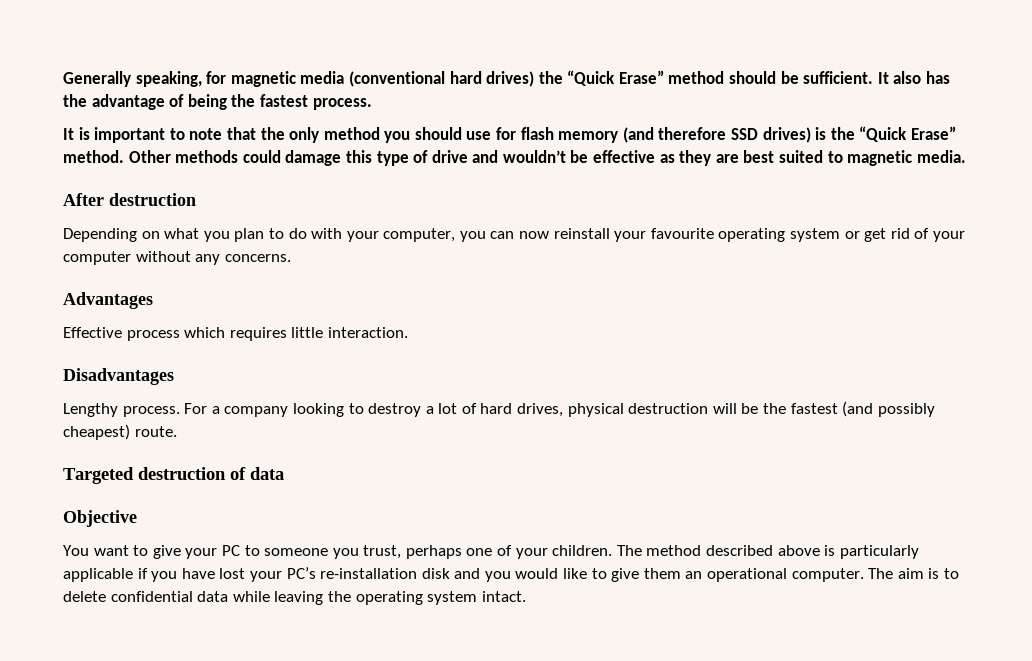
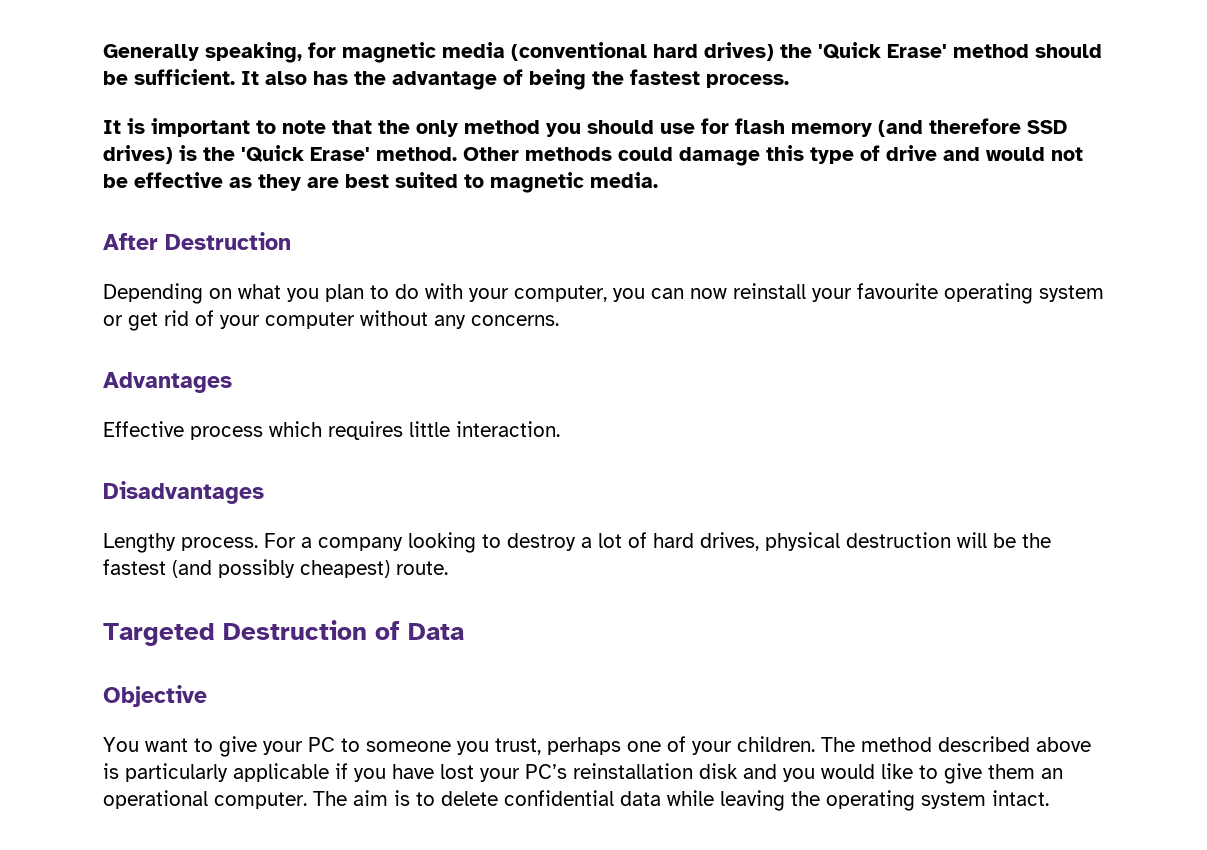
- Generally speaking, for magnetic media (conventional hard drives) the “Quick Erase” method should be sufficient.
+ Generally speaking, for magnetic media (conventional hard drives) the 'Quick Erase' method should be sufficient.
- It is important to note that the only method you should use for flash memory (and therefore SSD drives) is the “Quick Erase” method.
+ It is important to note that the only method you should use for flash memory (and therefore SSD drives) is the 'Quick Erase' method.
- Other methods could damage this type of drive and wouldn’t be effective as they are best suited to magnetic media.
+ Other methods could damage this type of drive and would not be effective as they are best suited to magnetic media.
- After destruction
+ After Destruction
- Targeted destruction of data
+ Targeted Destruction of Data
- The method described above is particularly applicable if you have lost your PC’s re-installation disk and you would like to give them an operational computer.
+ The method described above is particularly applicable if you have lost your PC’s reinstallation disk and you would like to give them an operational computer.

